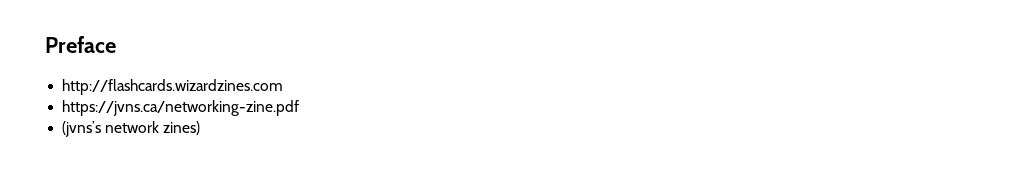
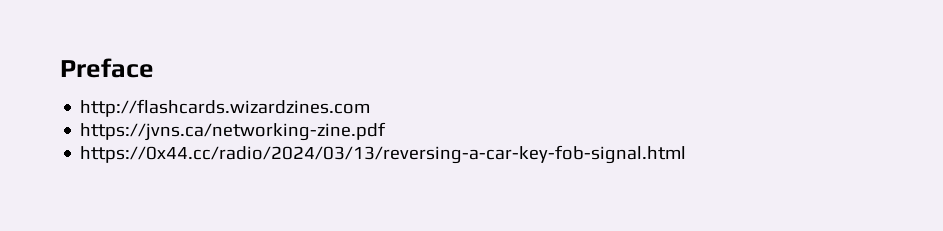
- (jvns’s network zines)
+ https://0x44.cc/radio/2024/03/13/reversing-a-car-key-fob-signal.html

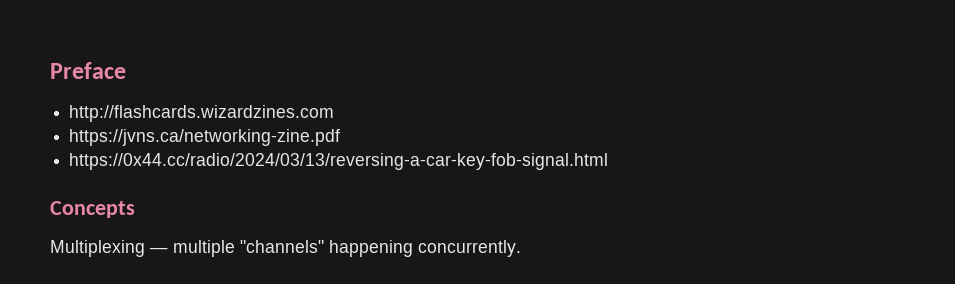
+ Concepts
+ Multiplexing — multiple "channels" happening concurrently.

